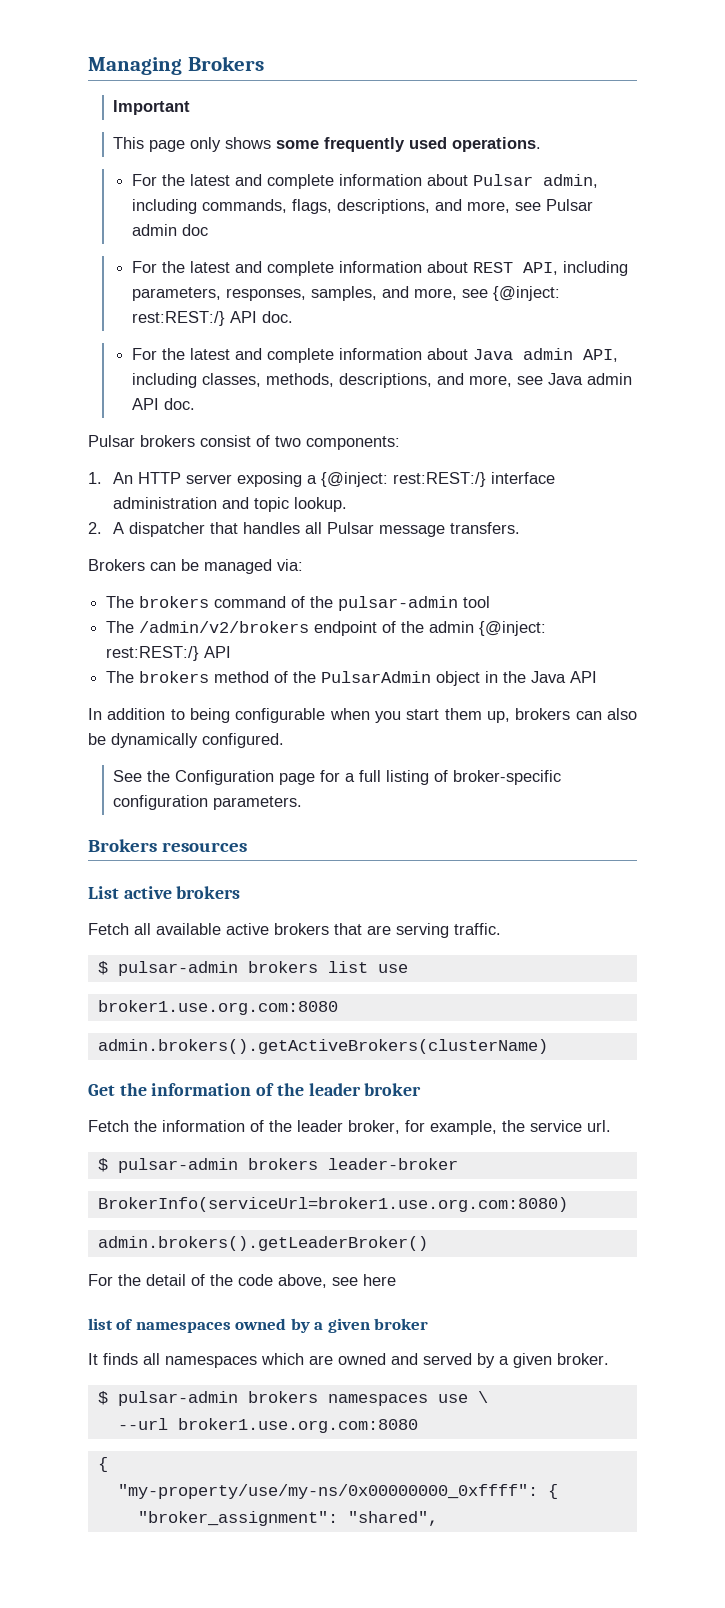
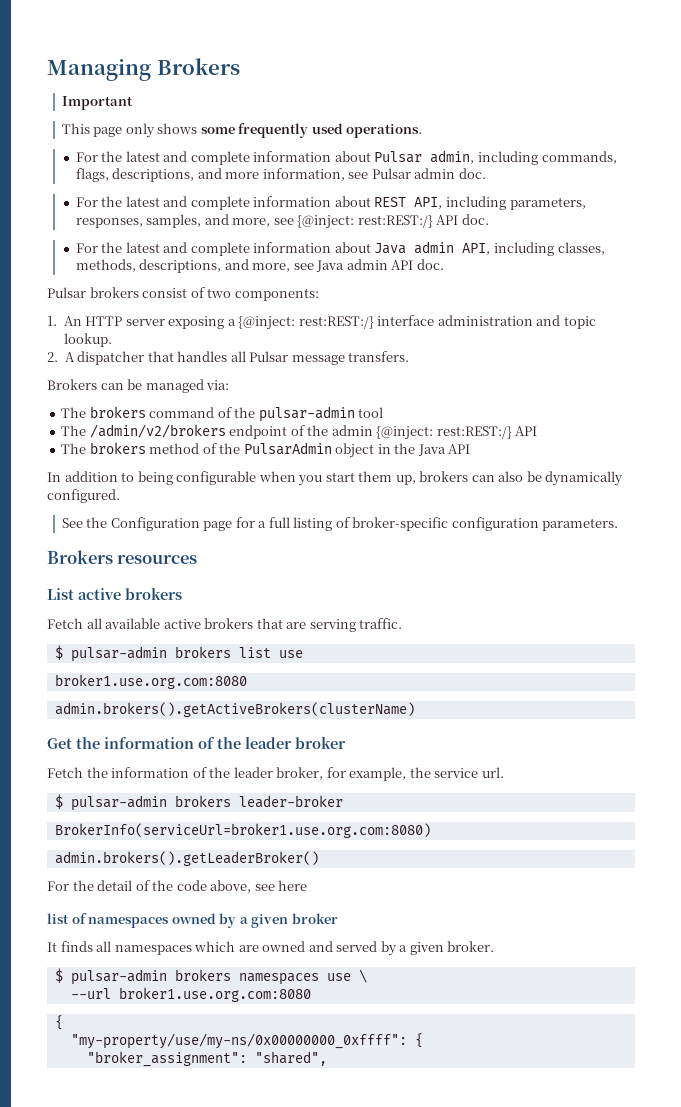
- For the latest and complete information about Pulsar admin, including commands, flags, descriptions, and more, see Pulsar admin doc
+ For the latest and complete information about Pulsar admin, including commands, flags, descriptions, and more information, see Pulsar admin doc.

